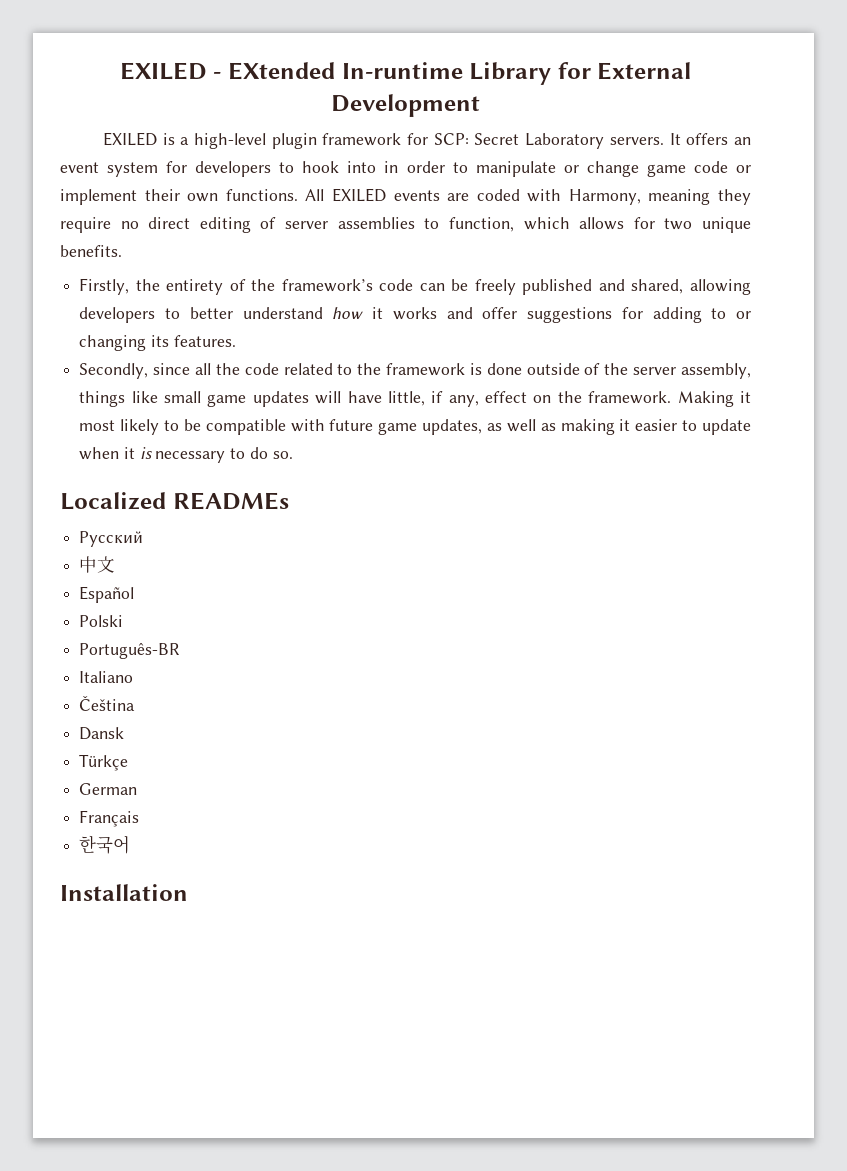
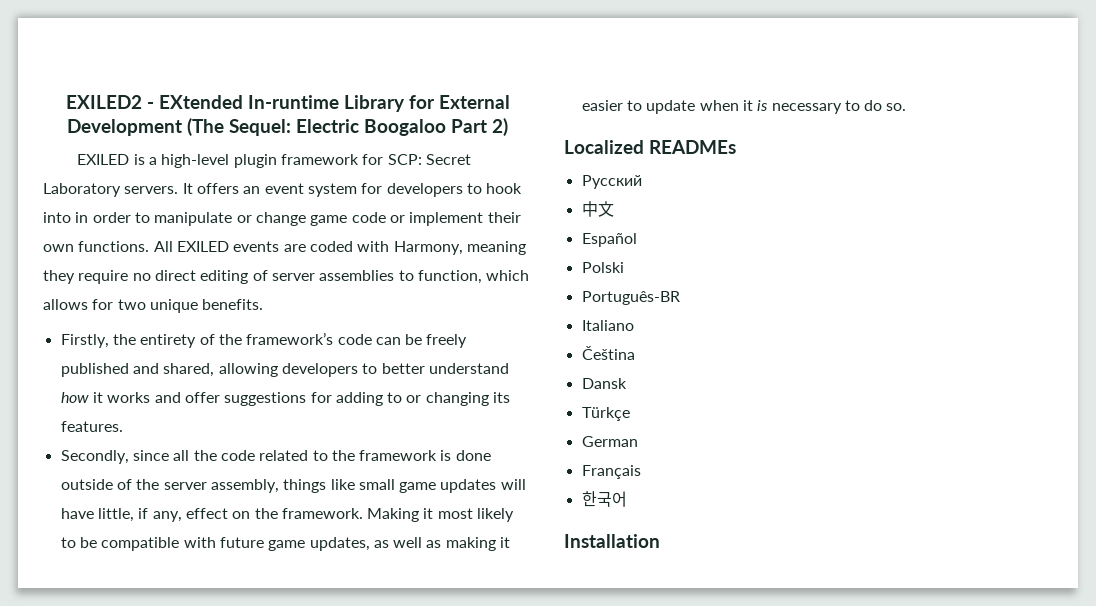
- EXILED - EXtended In-runtime Library for External Development
+ EXILED2 - EXtended In-runtime Library for External Development (The Sequel: Electric Boogaloo Part 2)

